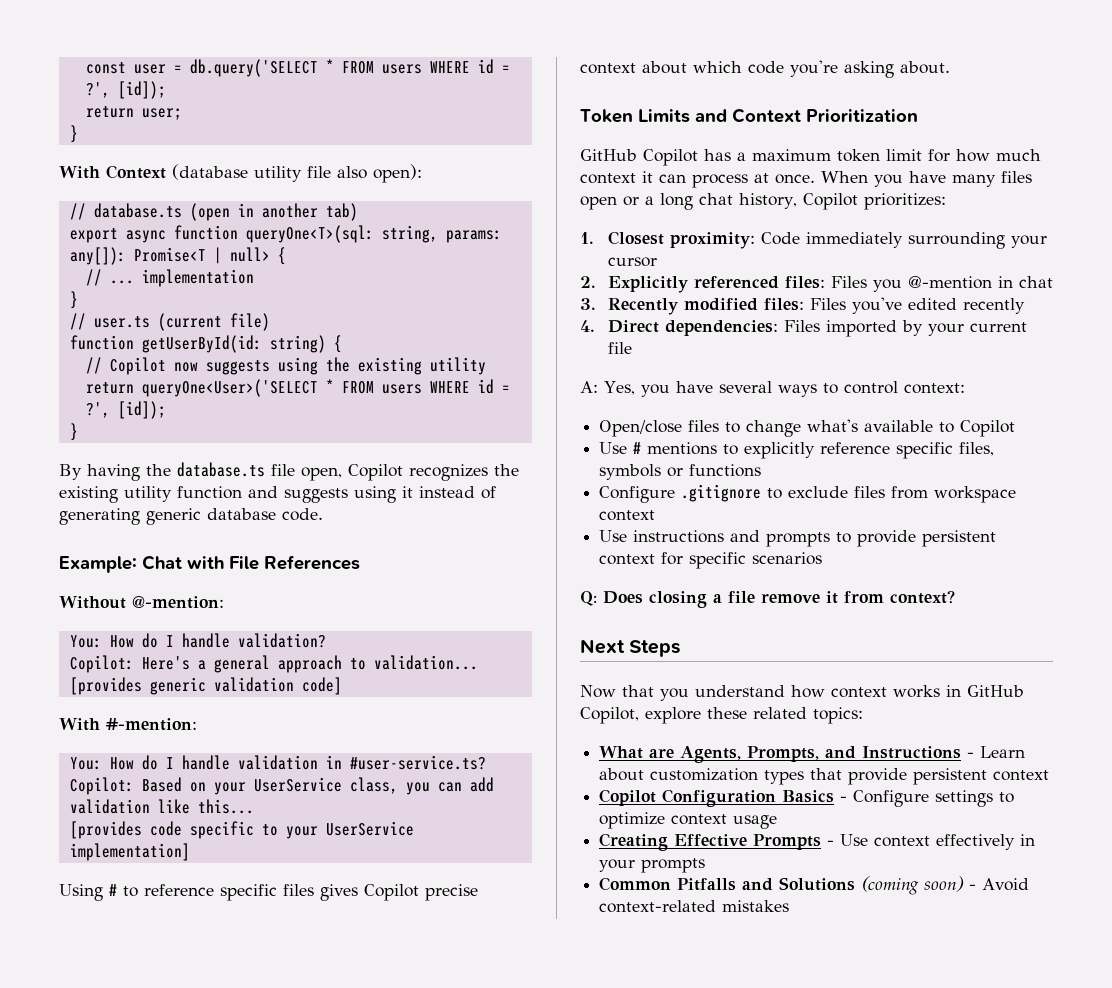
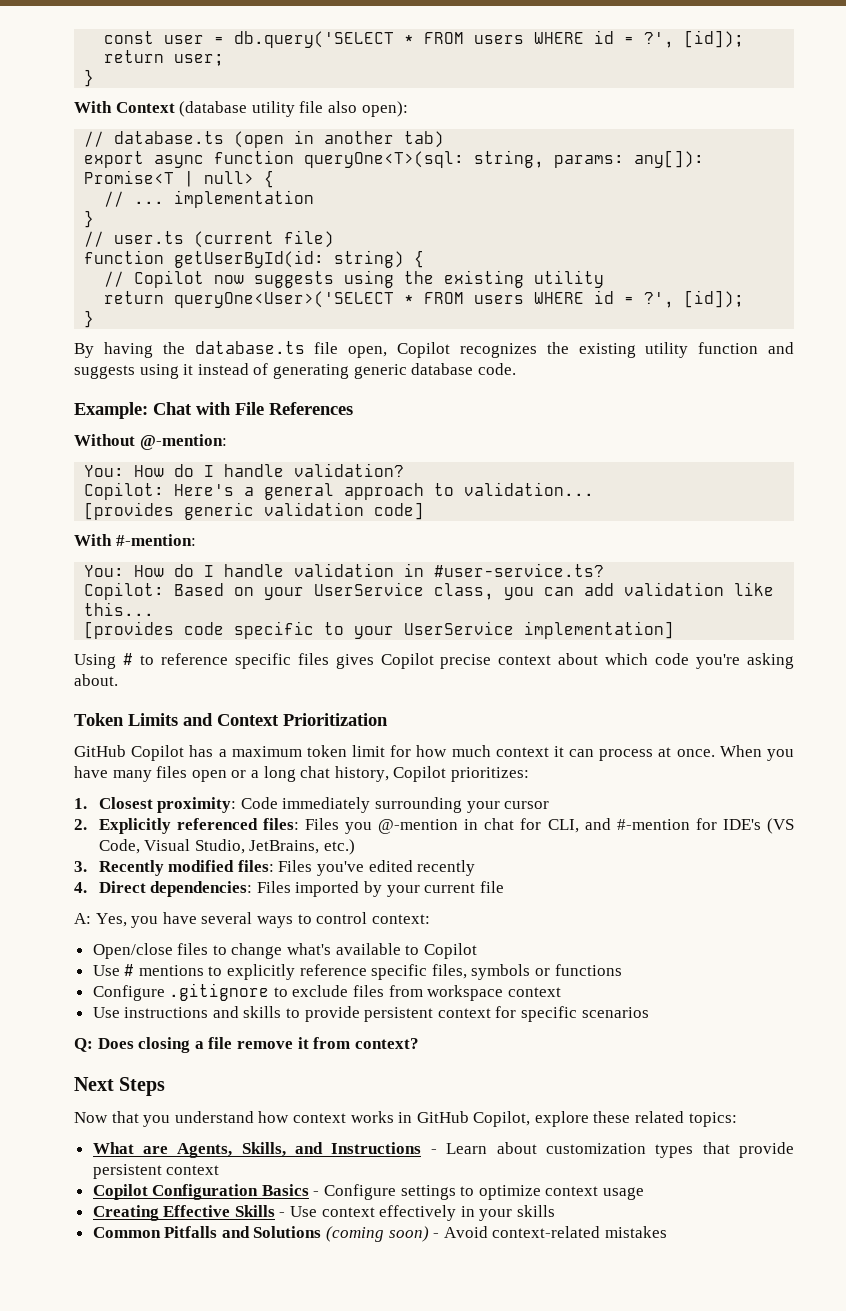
- 2. Explicitly referenced files: Files you @-mention in chat
+ 2. Explicitly referenced files: Files you @-mention in chat for CLI, and #-mention for IDE's (VS Code, Visual Studio, JetBrains, etc.)
- Use instructions and prompts to provide persistent context for specific scenarios
+ Use instructions and skills to provide persistent context for specific scenarios
- What are Agents, Prompts, and Instructions - Learn about customization types that provide persistent context
+ What are Agents, Skills, and Instructions - Learn about customization types that provide persistent context
- Creating Effective Prompts - Use context effectively in your prompts
+ Creating Effective Skills - Use context effectively in your skills

